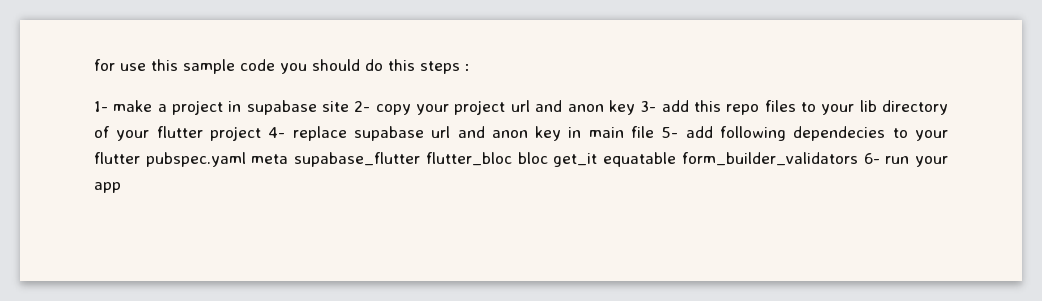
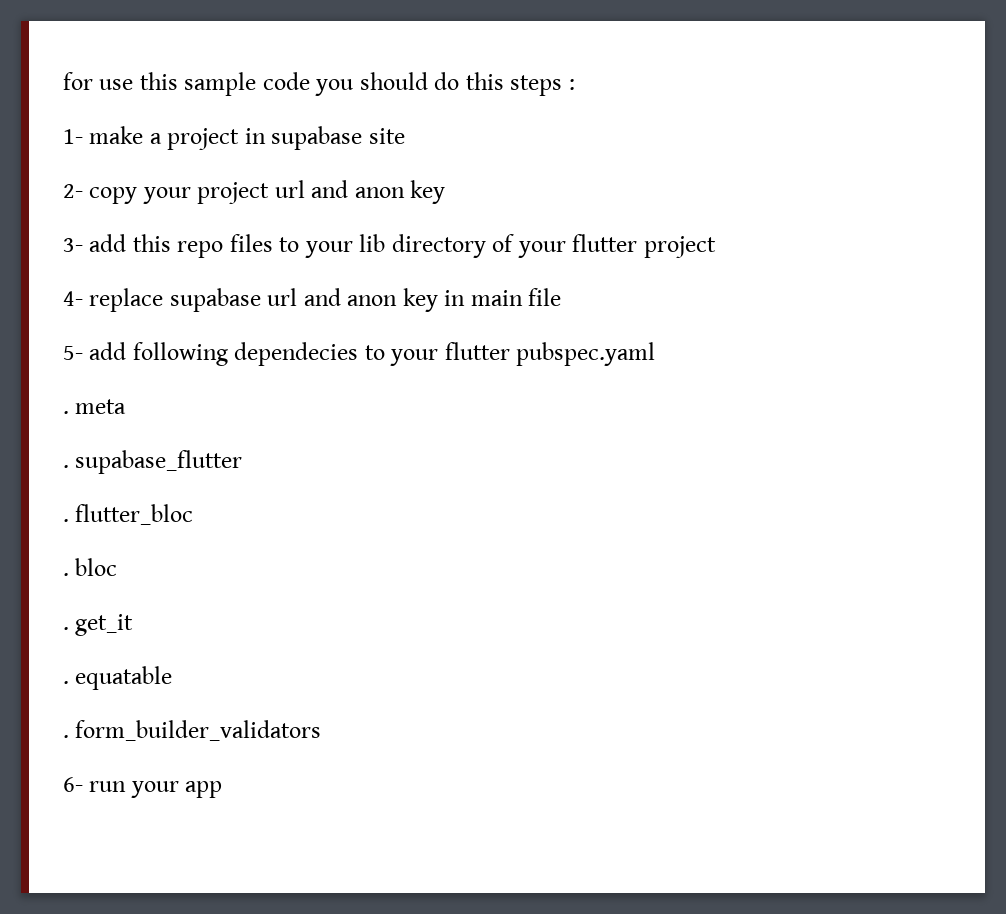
- 1- make a project in supabase site 2- copy your project url and anon key 3- add this repo files to your lib directory of your flutter project 4- replace supabase url and anon key in main file 5- add following dependecies to your flutter pubspec.yaml meta supabase_flutter flutter_bloc bloc get_it equatable form_builder_validators 6- run your app
+ 1- make a project in supabase site
+ 2- copy your project url and anon key
+ 3- add this repo files to your lib directory of your flutter project
+ 4- replace supabase url and anon key in main file
+ 5- add following dependecies to your flutter pubspec.yaml
+ . meta
+ . supabase_flutter
+ . flutter_bloc
+ . bloc
+ . get_it
+ . equatable
+ . form_builder_validators
+ 6- run your app

